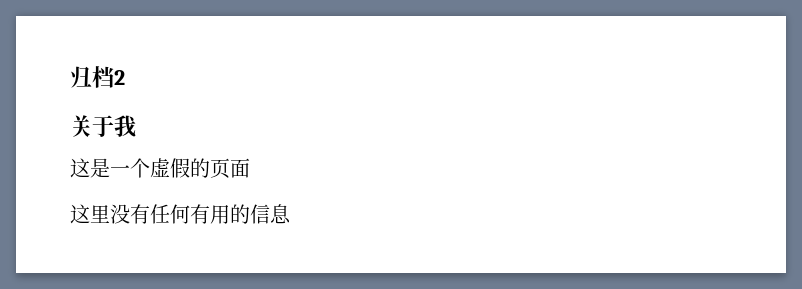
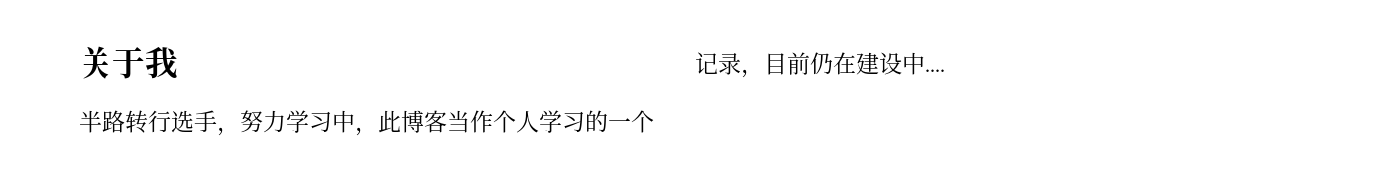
- 归档2
- 这是一个虚假的页面
- 这里没有任何有用的信息
+ 半路转行选手，努力学习中，此博客当作个人学习的一个记录，目前仍在建设中....

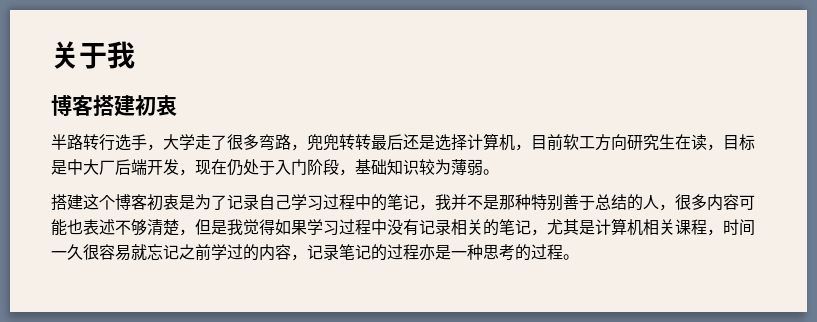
+ 博客搭建初衷
- 半路转行选手，努力学习中，此博客当作个人学习的一个记录，目前仍在建设中....
+ 半路转行选手，大学走了很多弯路，兜兜转转最后还是选择计算机，目前软工方向研究生在读，目标是中大厂后端开发，现在仍处于入门阶段，基础知识较为薄弱。
+ 搭建这个博客初衷是为了记录自己学习过程中的笔记，我并不是那种特别善于总结的人，很多内容可能也表述不够清楚，但是我觉得如果学习过程中没有记录相关的笔记，尤其是计算机相关课程，时间一久很容易就忘记之前学过的内容，记录笔记的过程亦是一种思考的过程。

